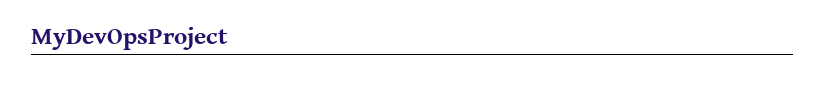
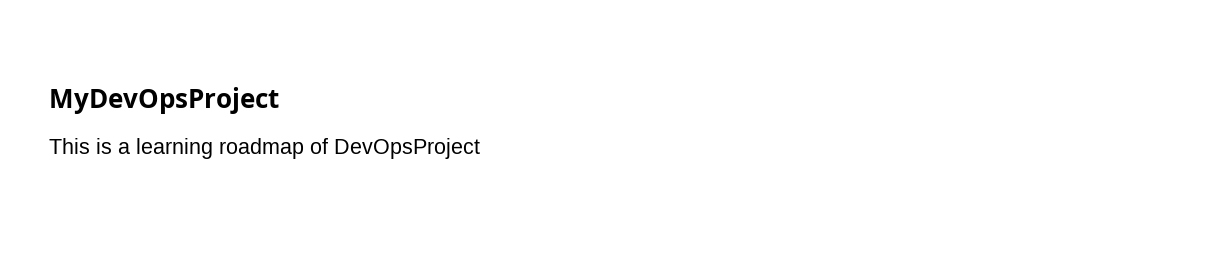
+ This is a learning roadmap of DevOpsProject

